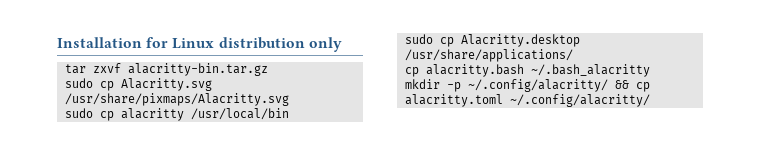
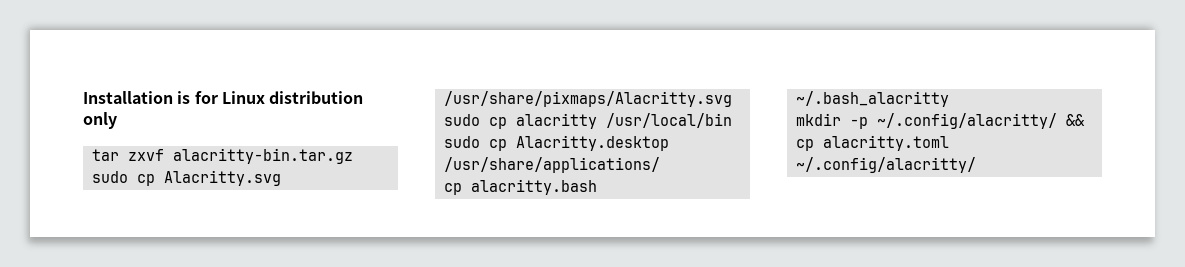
- Installation for Linux distribution only
+ Installation is for Linux distribution only

